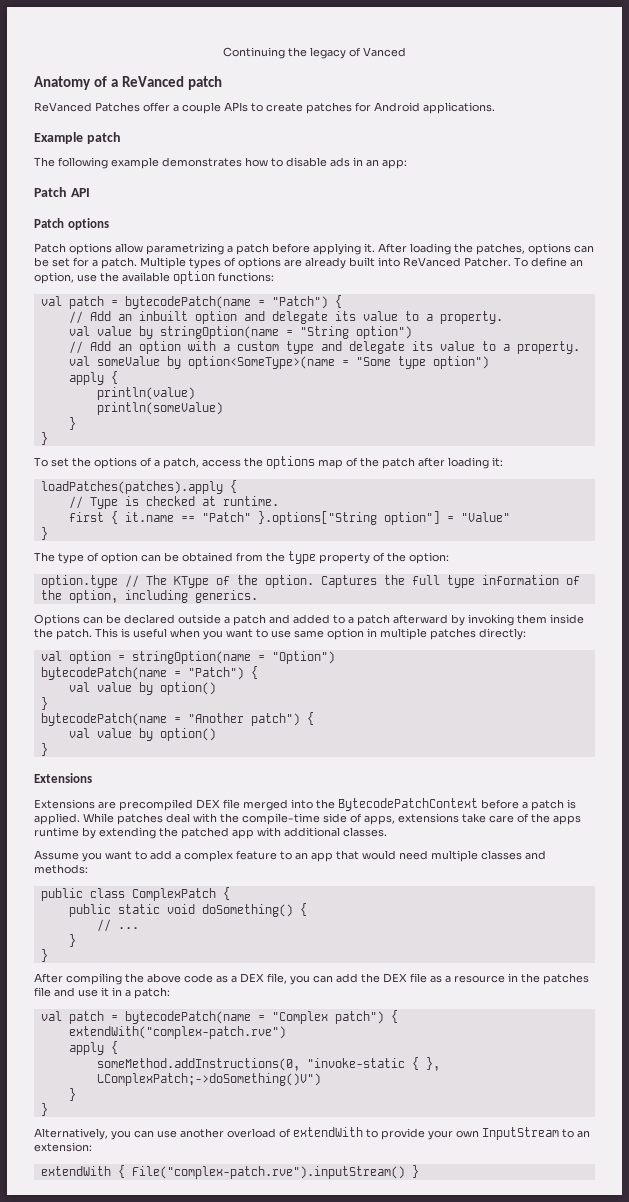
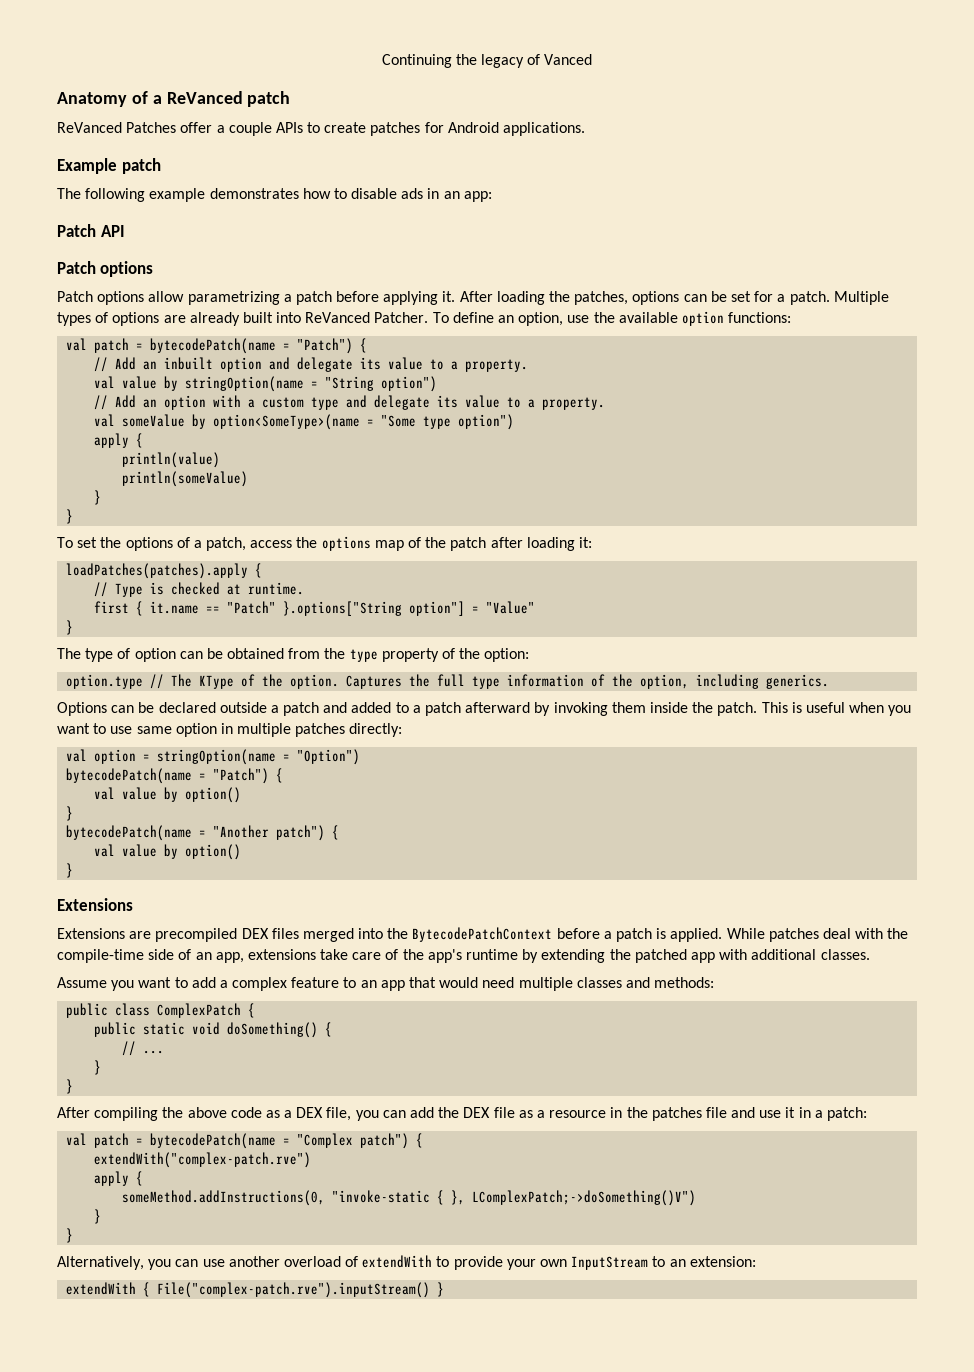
- Extensions are precompiled DEX file merged into the BytecodePatchContext before a patch is applied.
+ Extensions are precompiled DEX files merged into the BytecodePatchContext before a patch is applied.
- While patches deal with the compile-time side of apps, extensions take care of the apps runtime by extending the patched app with additional classes.
+ While patches deal with the compile-time side of an app, extensions take care of the app's runtime by extending the patched app with additional classes.

